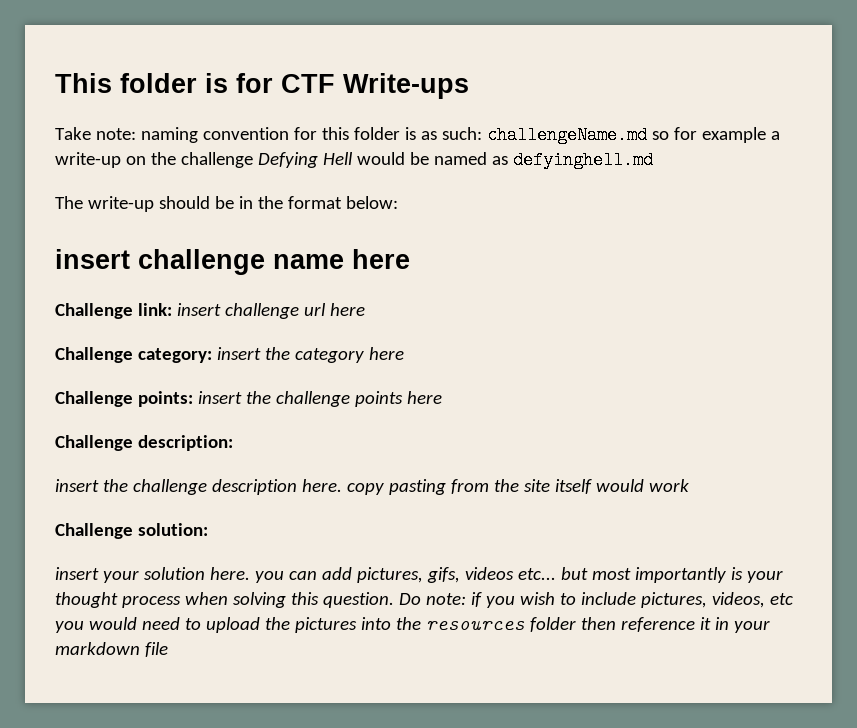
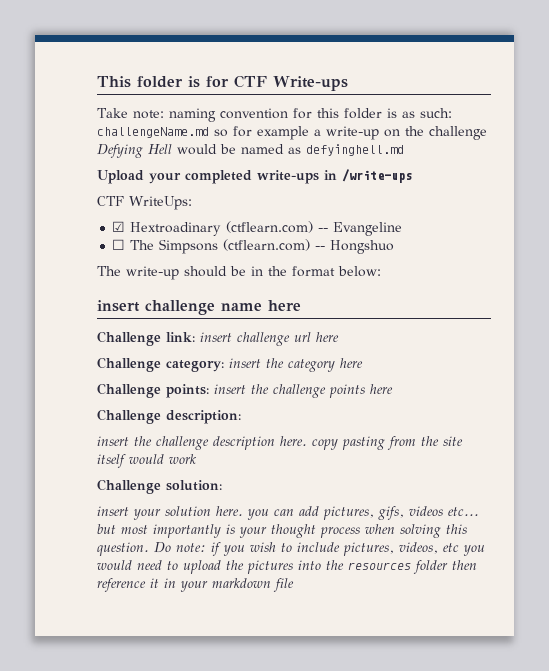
+ Upload your completed write-ups in /write-ups
+ CTF WriteUps:
+ ☑ Hextroadinary (ctflearn.com) -- Evangeline
+ ☐ The Simpsons (ctflearn.com) -- Hongshuo

